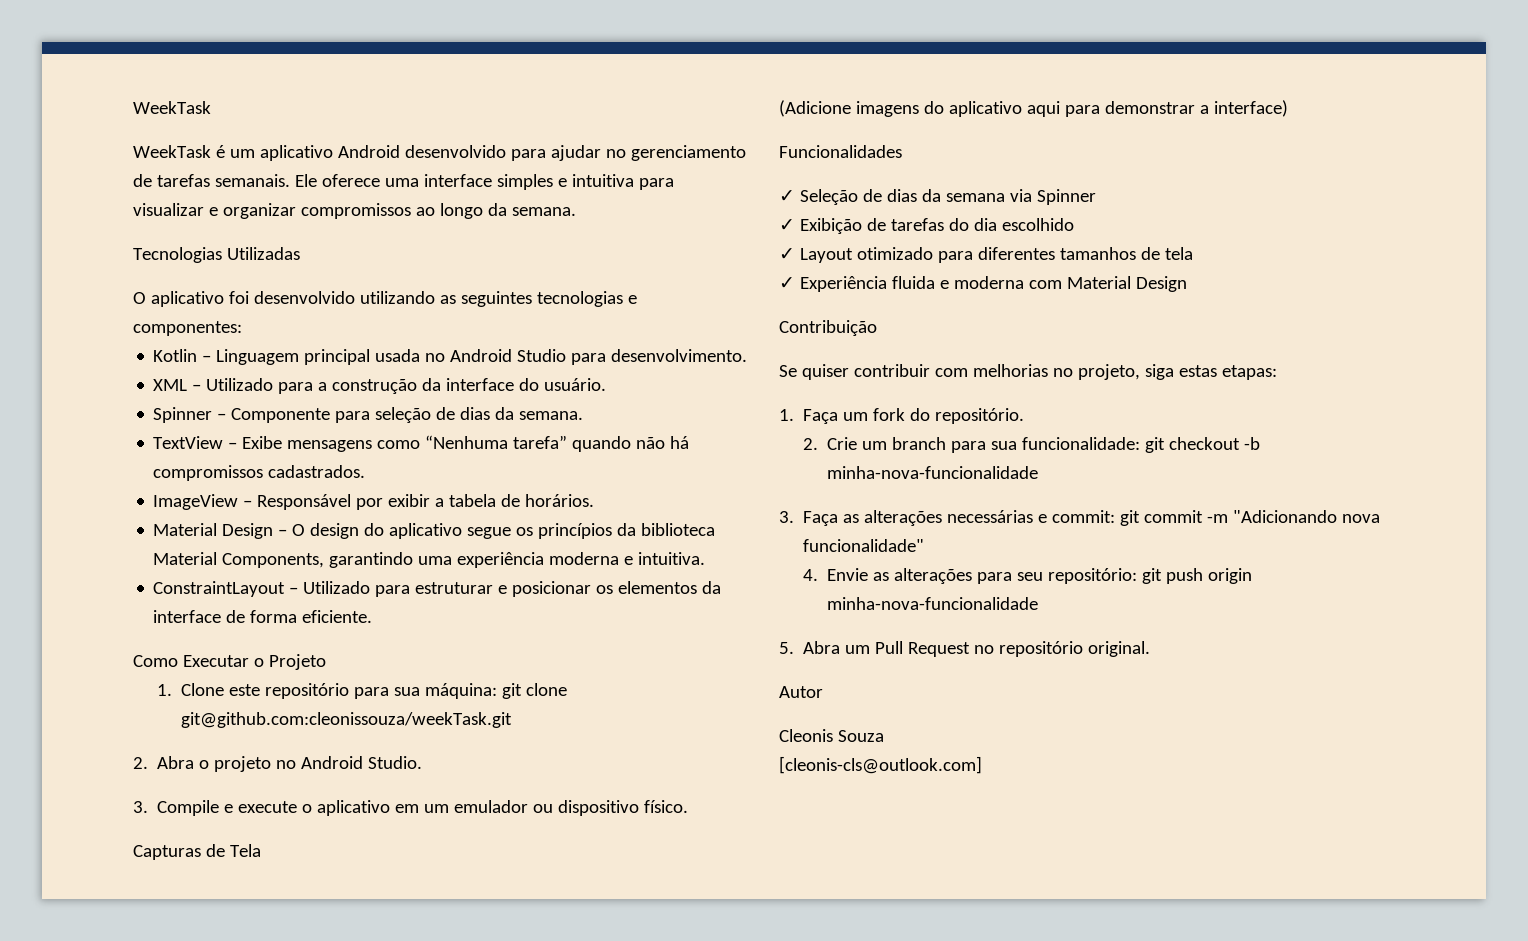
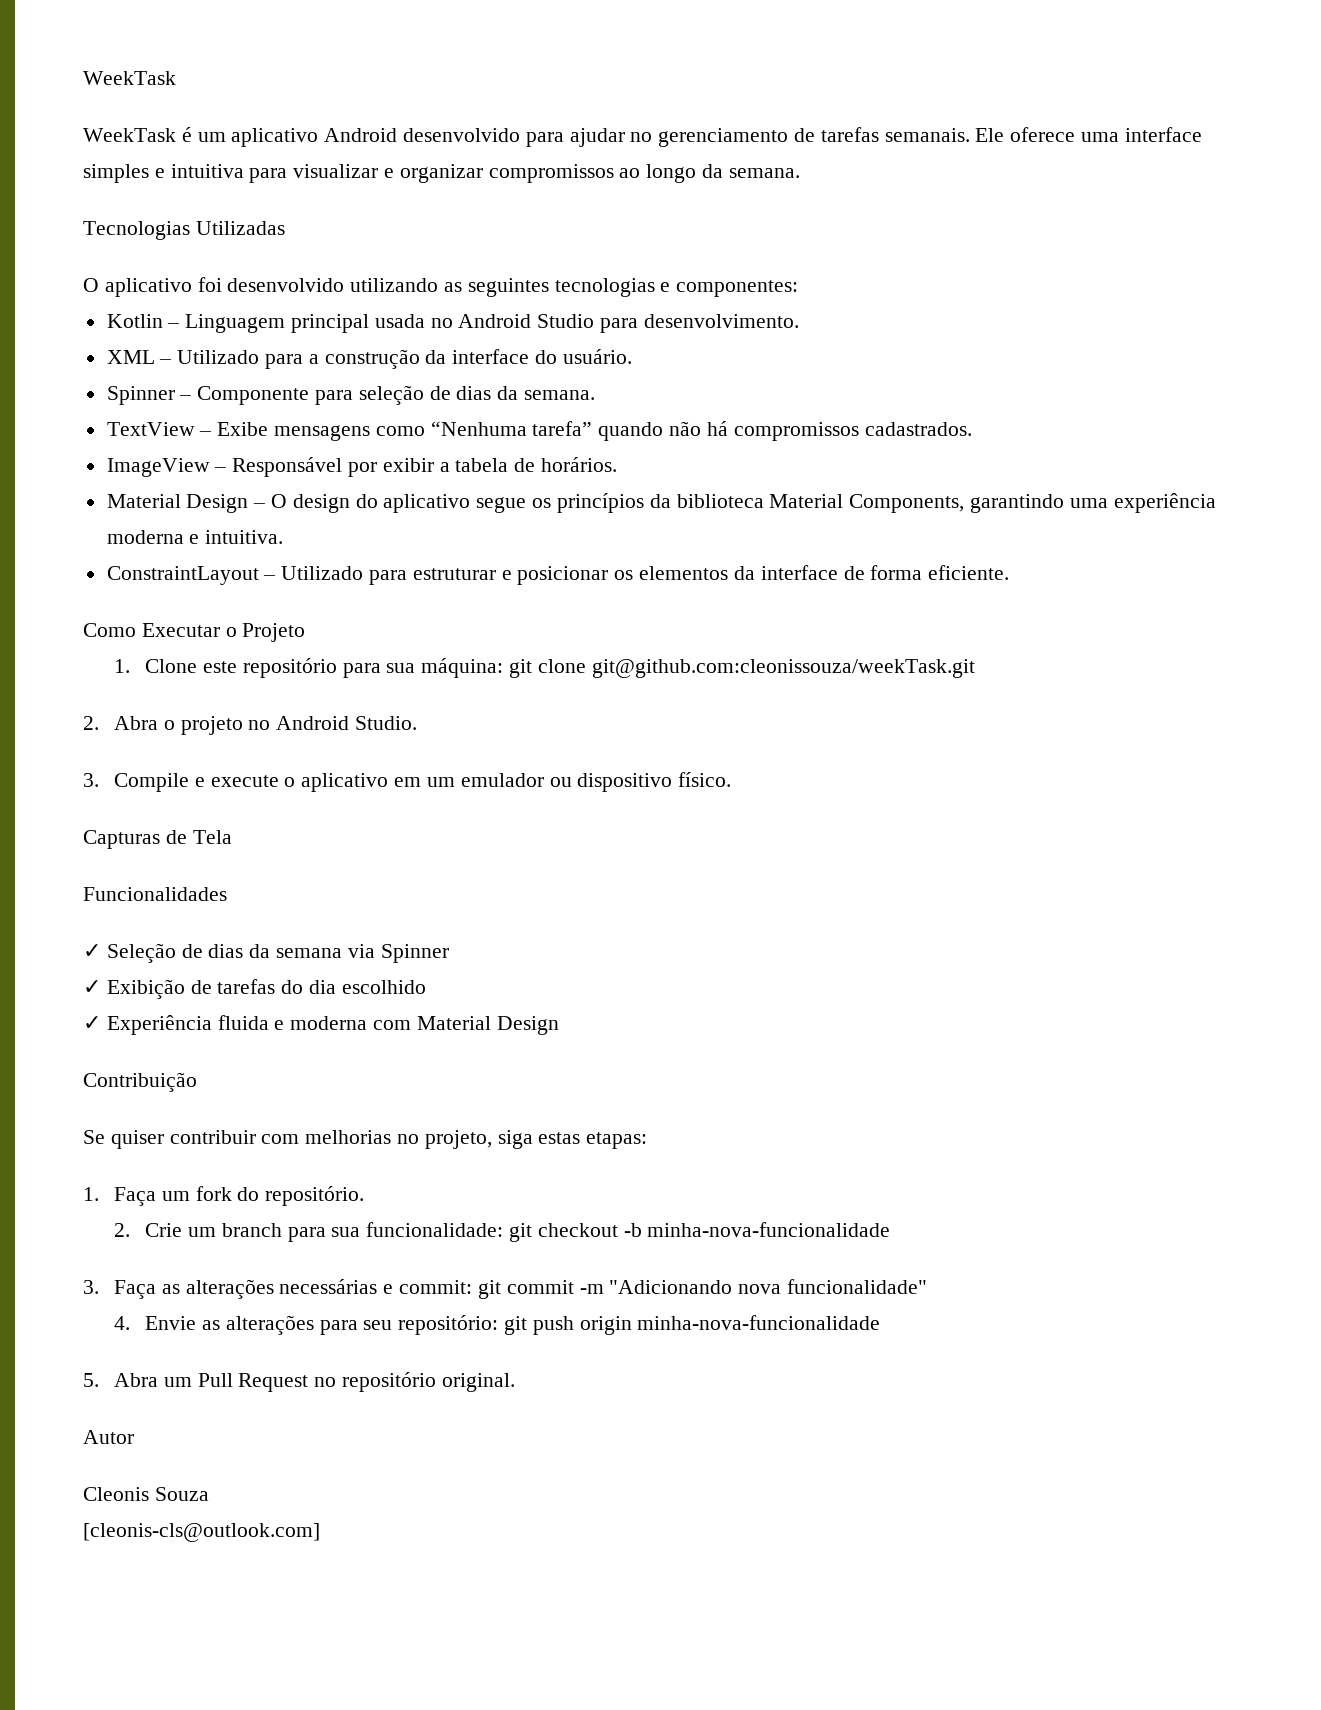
- (Adicione imagens do aplicativo aqui para demonstrar a interface)
- ✓ Layout otimizado para diferentes tamanhos de tela

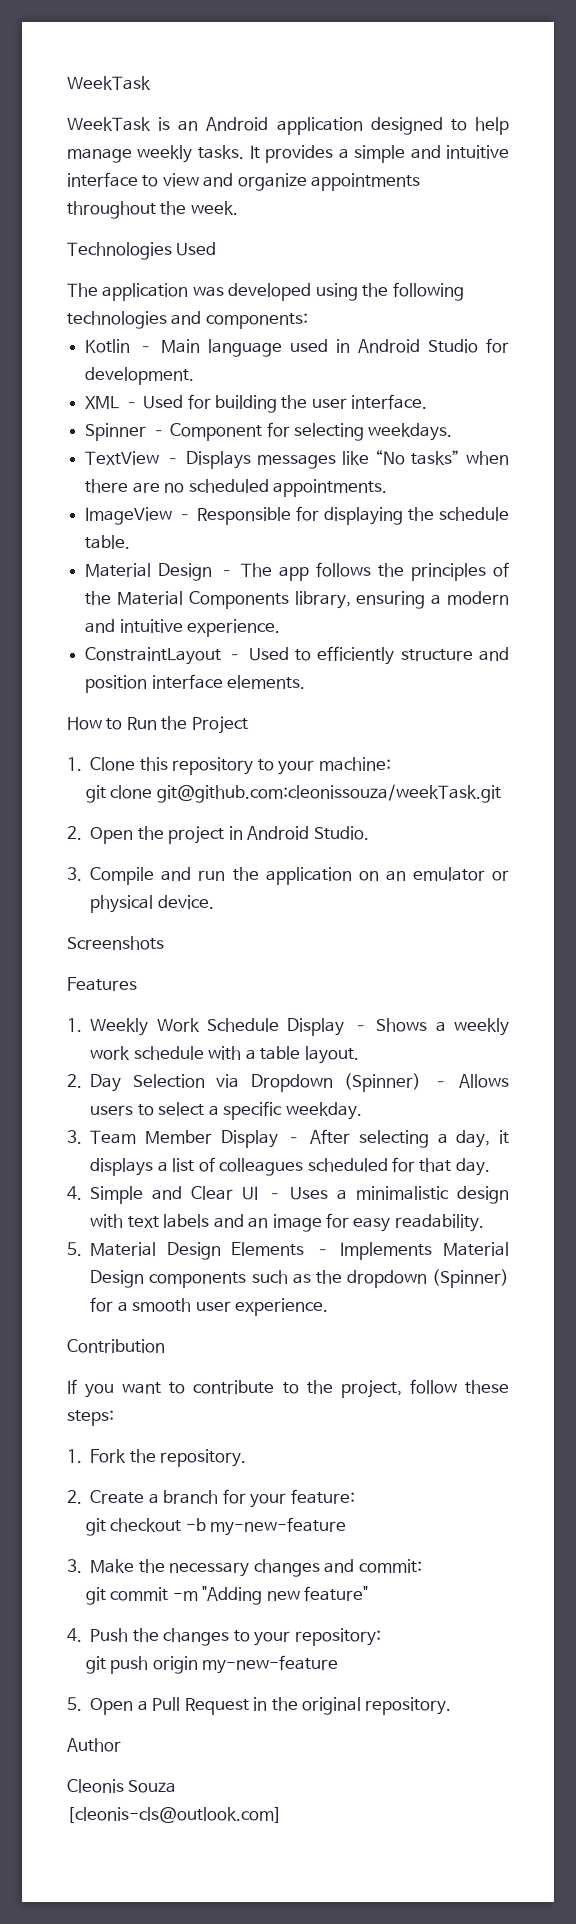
- WeekTask é um aplicativo Android desenvolvido para ajudar no gerenciamento de tarefas semanais. Ele oferece uma interface simples e intuitiva para visualizar e organizar compromissos ao longo da semana.
- Tecnologias Utilizadas
- O aplicativo foi desenvolvido utilizando as seguintes tecnologias e componentes:
- Kotlin – Linguagem principal usada no Android Studio para desenvolvimento.
- XML – Utilizado para a construção da interface do usuário.
- Spinner – Componente para seleção de dias da semana.
- TextView – Exibe mensagens como “Nenhuma tarefa” quando não há compromissos cadastrados.
- ImageView – Responsável por exibir a tabela de horários.
- Material Design – O design do aplicativo segue os princípios da biblioteca Material Components, garantindo uma experiência moderna e intuitiva.
- ConstraintLayout – Utilizado para estruturar e posicionar os elementos da interface de forma eficiente.
- Como Executar o Projeto
- 1. Clone este repositório para sua máquina: git clone git@github.com:cleonissouza/weekTask.git
+ WeekTask is an Android application designed to help manage weekly tasks. It provides a simple and intuitive interface to view and organize appointments throughout the week.
+ Technologies Used
+ The application was developed using the following technologies and components:
+ Kotlin – Main language used in Android Studio for development.
+ XML – Used for building the user interface.
+ Spinner – Component for selecting weekdays.
+ TextView – Displays messages like “No tasks” when there are no scheduled appointments.
+ ImageView – Responsible for displaying the schedule table.
+ Material Design – The app follows the principles of the Material Components library, ensuring a modern and intuitive experience.
+ ConstraintLayout – Used to efficiently structure and position interface elements.
+ How to Run the Project
+ 1. Clone this repository to your machine:
+ git clone git@github.com:cleonissouza/weekTask.git
- 2. Abra o projeto no Android Studio.
+ 2. Open the project in Android Studio.
- 3. Compile e execute o aplicativo em um emulador ou dispositivo físico.
- Capturas de Tela
- Funcionalidades
- ✓ Seleção de dias da semana via Spinner
- ✓ Exibição de tarefas do dia escolhido
- ✓ Experiência fluida e moderna com Material Design
- Contribuição
- Se quiser contribuir com melhorias no projeto, siga estas etapas:
- 1. Faça um fork do repositório.
- 2. Crie um branch para sua funcionalidade: git checkout -b minha-nova-funcionalidade
- 3. Faça as alterações necessárias e commit: git commit -m "Adicionando nova funcionalidade"
- 4. Envie as alterações para seu repositório: git push origin minha-nova-funcionalidade
- 5. Abra um Pull Request no repositório original.
- Autor
+ 3. Compile and run the application on an emulator or physical device.
+ Screenshots
+ Features
+ 1. Weekly Work Schedule Display – Shows a weekly work schedule with a table layout.
+ 2. Day Selection via Dropdown (Spinner) – Allows users to select a specific weekday.
+ 3. Team Member Display – After selecting a day, it displays a list of colleagues scheduled for that day.
+ 4. Simple and Clear UI – Uses a minimalistic design with text labels and an image for easy readability.
+ 5. Material Design Elements – Implements Material Design components such as the dropdown (Spinner) for a smooth user experience.
+ Contribution
+ If you want to contribute to the project, follow these steps:
+ 1. Fork the repository.
+ 2. Create a branch for your feature:
+ git checkout -b my-new-feature
+ 3. Make the necessary changes and commit:
+ git commit -m "Adding new feature"
+ 4. Push the changes to your repository:
+ git push origin my-new-feature
+ 5. Open a Pull Request in the original repository.
+ Author

